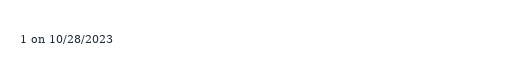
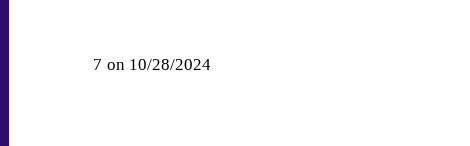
- 1 on 10/28/2023
+ 7 on 10/28/2024

